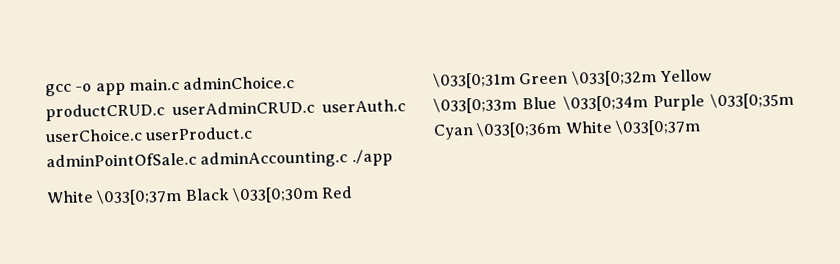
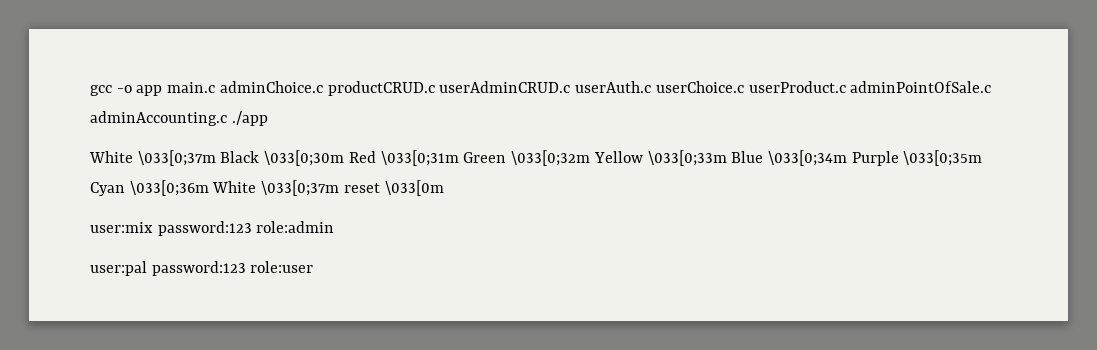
- White \033[0;37m Black \033[0;30m Red \033[0;31m Green \033[0;32m Yellow \033[0;33m Blue \033[0;34m Purple \033[0;35m Cyan \033[0;36m White \033[0;37m
+ White \033[0;37m Black \033[0;30m Red \033[0;31m Green \033[0;32m Yellow \033[0;33m Blue \033[0;34m Purple \033[0;35m Cyan \033[0;36m White \033[0;37m reset \033[0m
+ user:mix password:123 role:admin
+ user:pal password:123 role:user

